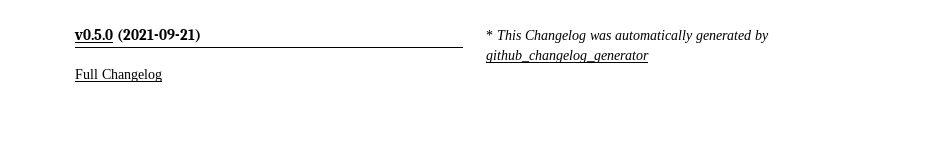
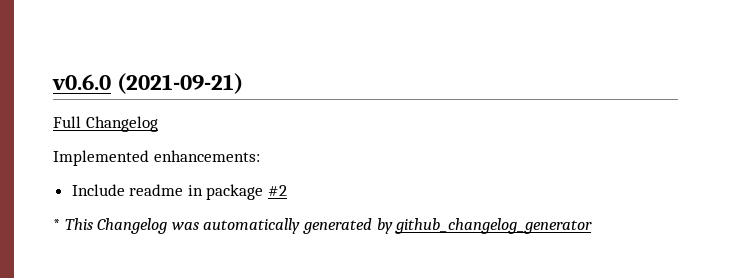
- v0.5.0 (2021-09-21)
+ v0.6.0 (2021-09-21)
+ Implemented enhancements:
+ Include readme in package #2

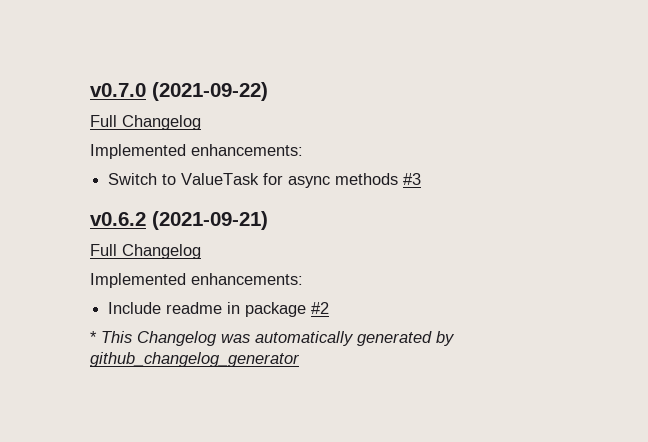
- v0.6.0 (2021-09-21)
+ v0.7.0 (2021-09-22)
+ Full Changelog
+ Implemented enhancements:
+ Switch to ValueTask for async methods #3
+ v0.6.2 (2021-09-21)

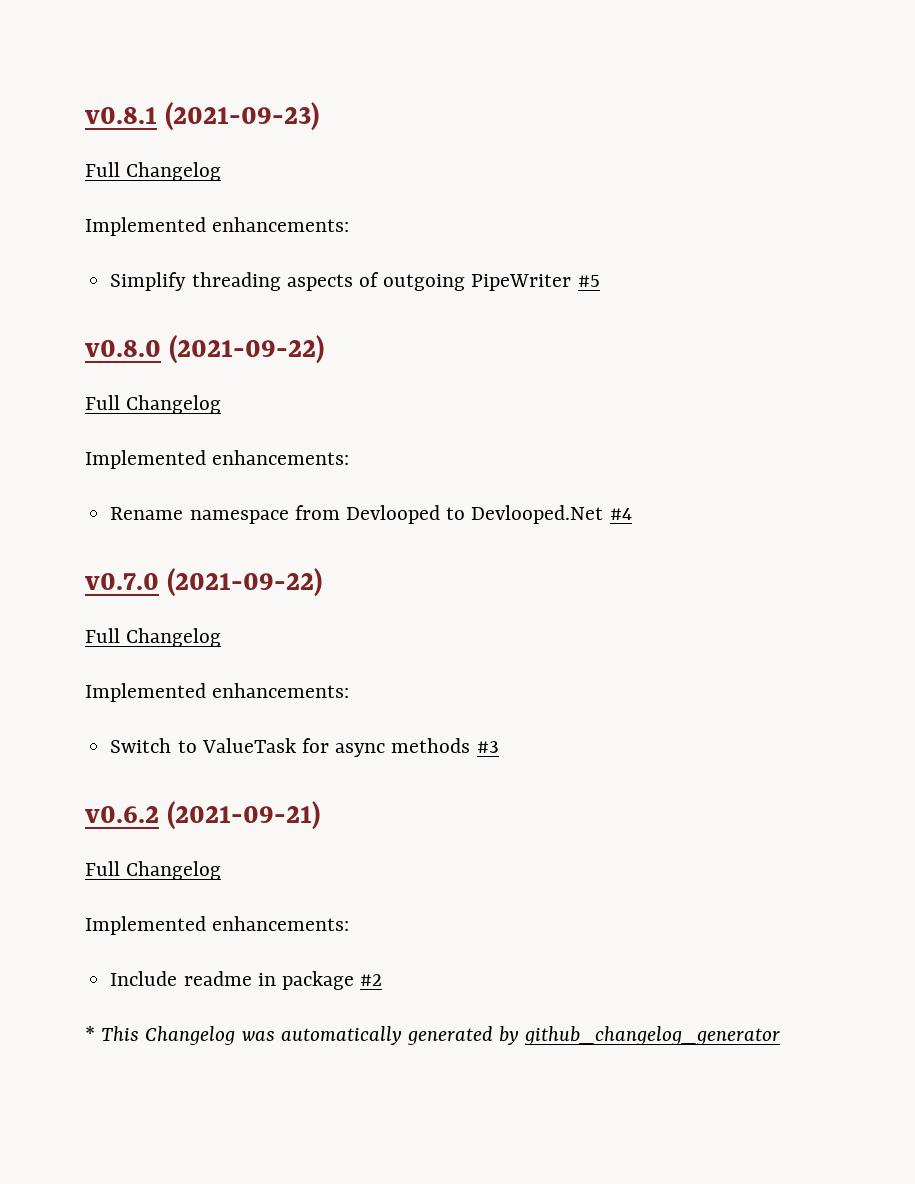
+ v0.8.1 (2021-09-23)
+ Full Changelog
+ Implemented enhancements:
+ Simplify threading aspects of outgoing PipeWriter #5
+ v0.8.0 (2021-09-22)
+ Full Changelog
+ Implemented enhancements:
+ Rename namespace from Devlooped to Devlooped.Net #4

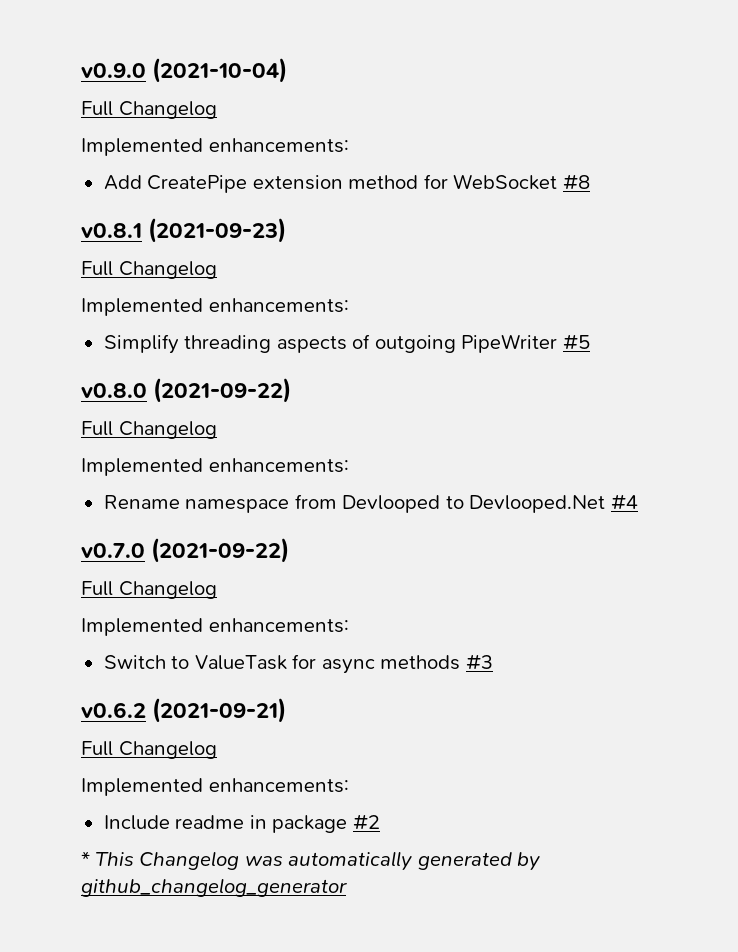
+ v0.9.0 (2021-10-04)
+ Full Changelog
+ Implemented enhancements:
+ Add CreatePipe extension method for WebSocket #8

